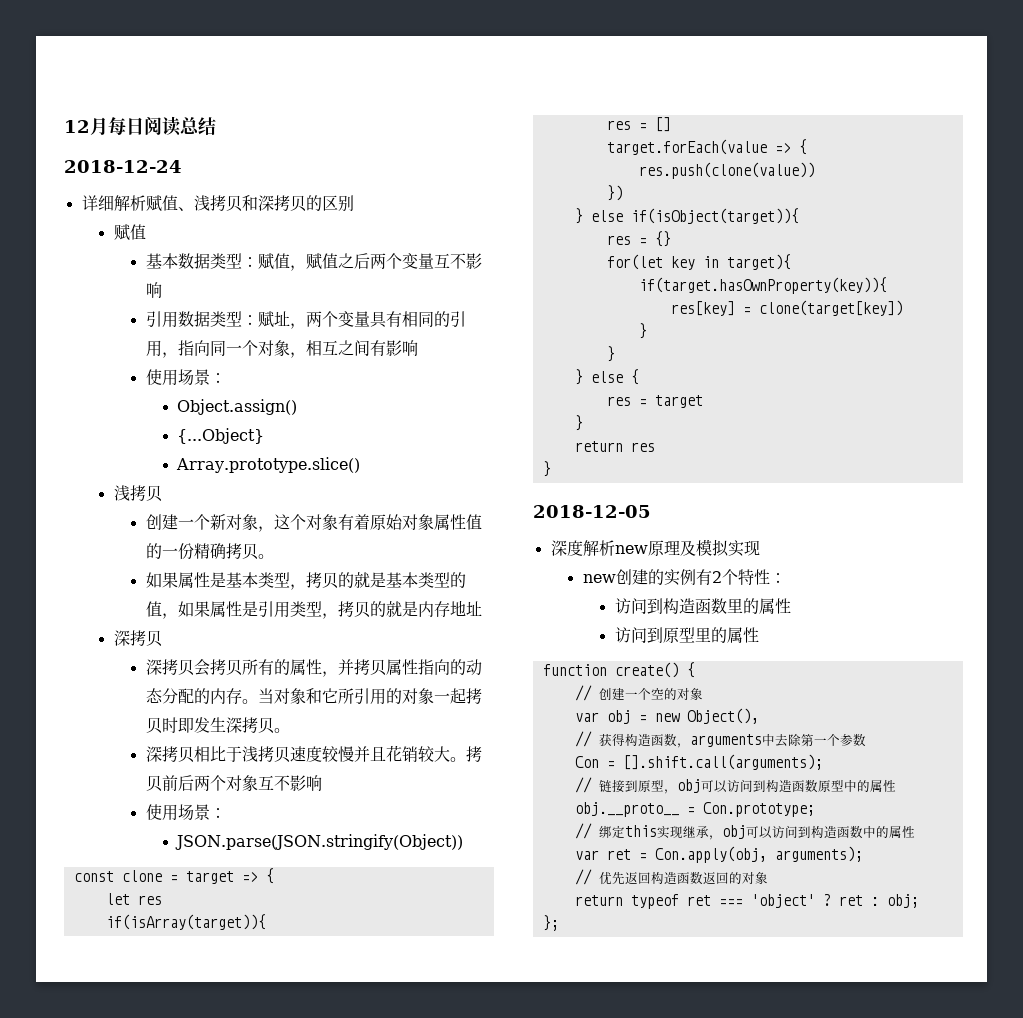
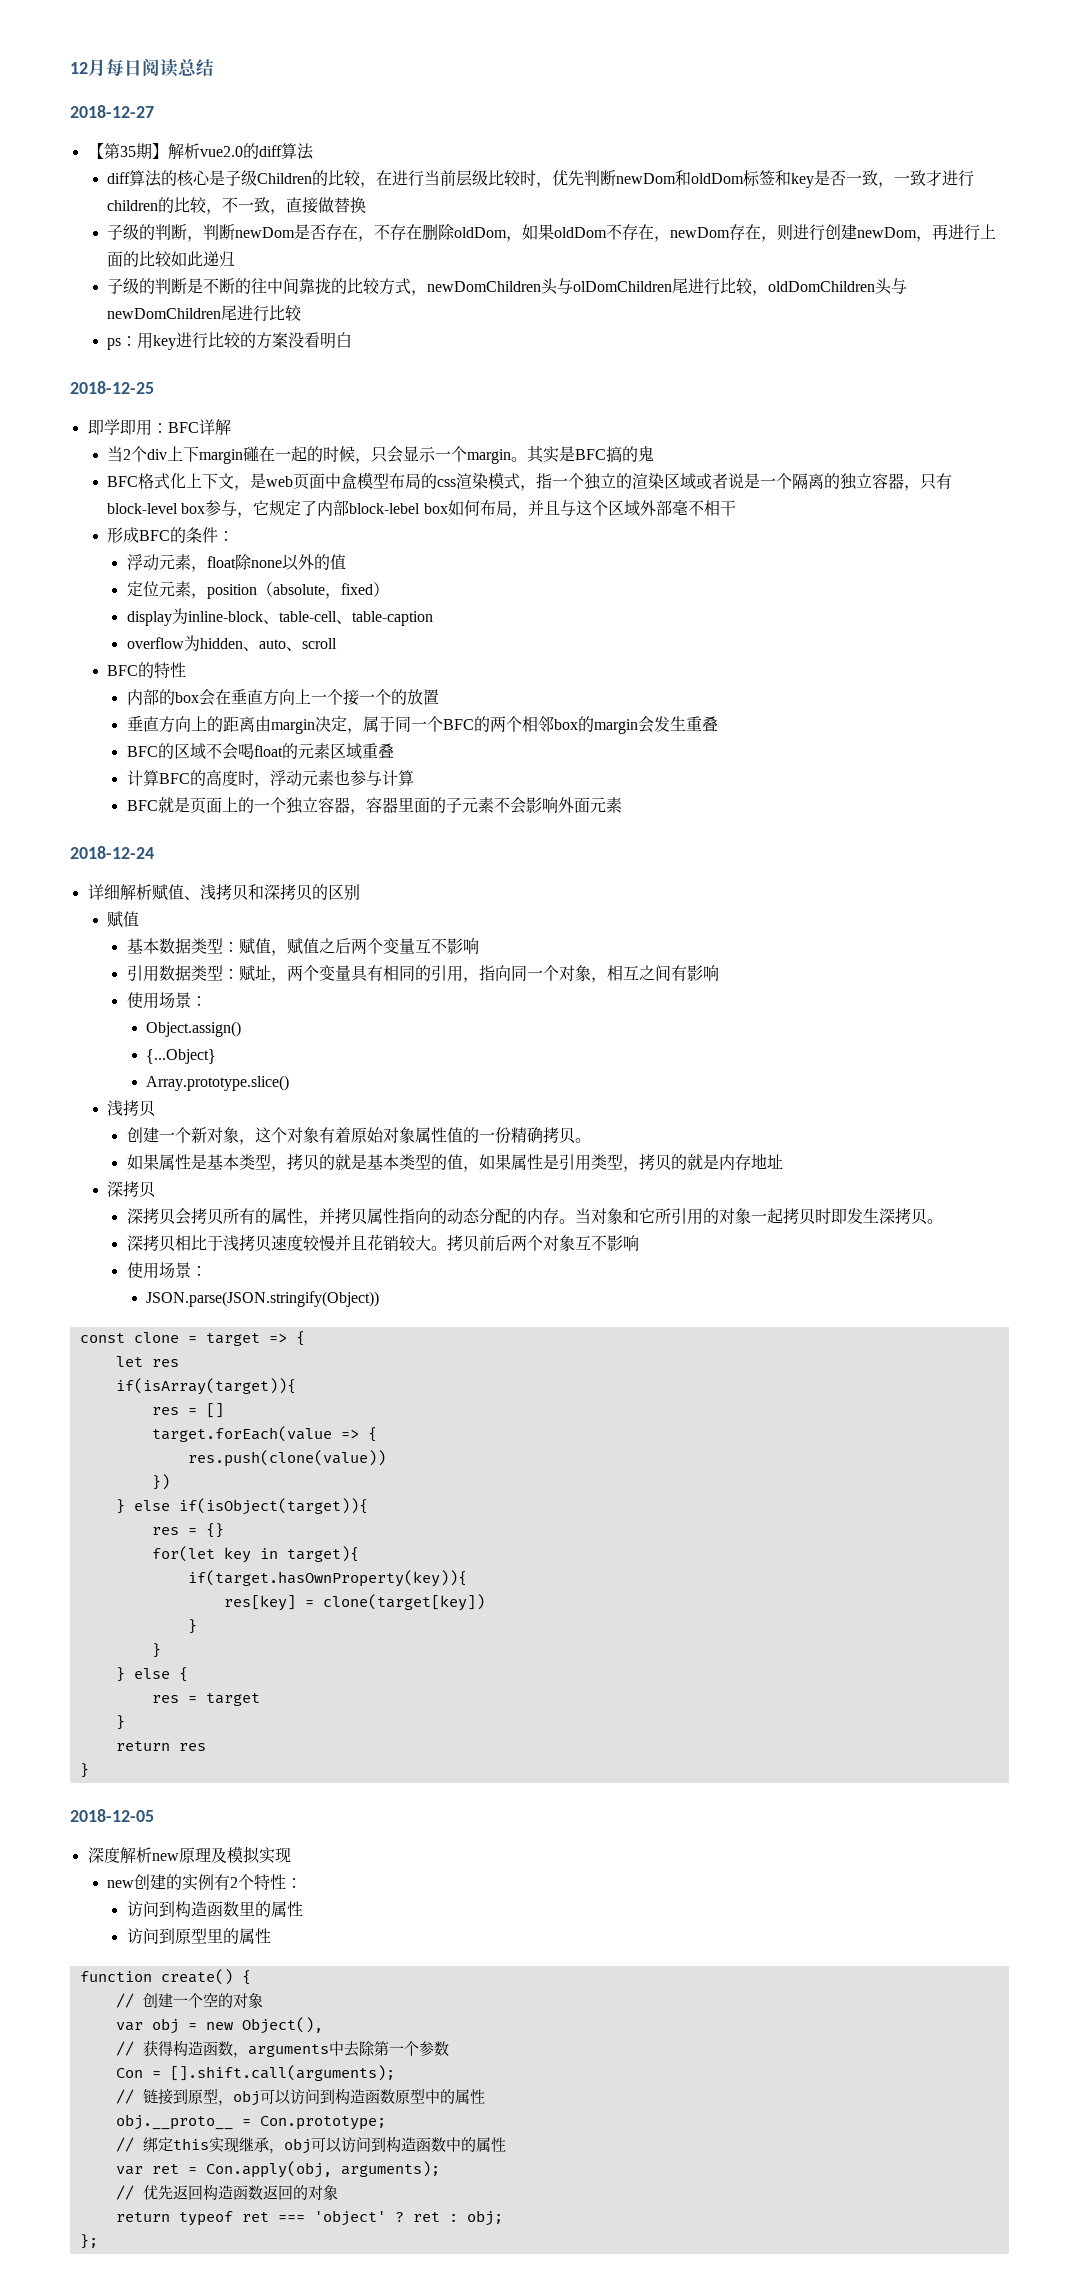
+ 2018-12-27
+ 【第35期】解析vue2.0的diff算法
+ diff算法的核心是子级Children的比较，在进行当前层级比较时，优先判断newDom和oldDom标签和key是否一致，一致才进行children的比较，不一致，直接做替换
+ 子级的判断，判断newDom是否存在，不存在删除oldDom，如果oldDom不存在，newDom存在，则进行创建newDom，再进行上面的比较如此递归
+ 子级的判断是不断的往中间靠拢的比较方式，newDomChildren头与olDomChildren尾进行比较，oldDomChildren头与newDomChildren尾进行比较
+ ps：用key进行比较的方案没看明白
+ 2018-12-25
+ 即学即用：BFC详解
+ 当2个div上下margin碰在一起的时候，只会显示一个margin。其实是BFC搞的鬼
+ BFC格式化上下文，是web页面中盒模型布局的css渲染模式，指一个独立的渲染区域或者说是一个隔离的独立容器，只有block-level box参与，它规定了内部block-lebel box如何布局，并且与这个区域外部毫不相干
+ 形成BFC的条件：
+ 浮动元素，float除none以外的值
+ 定位元素，position（absolute，fixed）
+ display为inline-block、table-cell、table-caption
+ overflow为hidden、auto、scroll
+ BFC的特性
+ 内部的box会在垂直方向上一个接一个的放置
+ 垂直方向上的距离由margin决定，属于同一个BFC的两个相邻box的margin会发生重叠
+ BFC的区域不会喝float的元素区域重叠
+ 计算BFC的高度时，浮动元素也参与计算
+ BFC就是页面上的一个独立容器，容器里面的子元素不会影响外面元素

